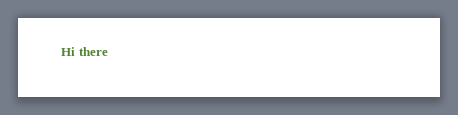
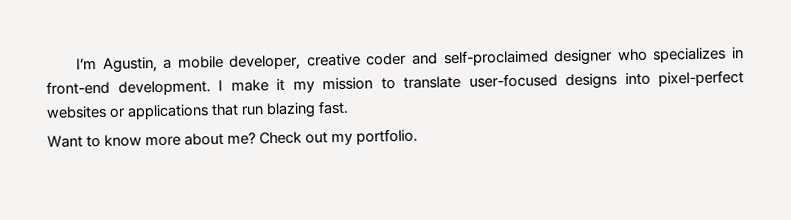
- Hi there
+ I’m Agustin, a mobile developer, creative coder and self-proclaimed designer who specializes in front-end development. I make it my mission to translate user-focused designs into pixel-perfect websites or applications that run blazing fast.
+ Want to know more about me? Check out my portfolio.

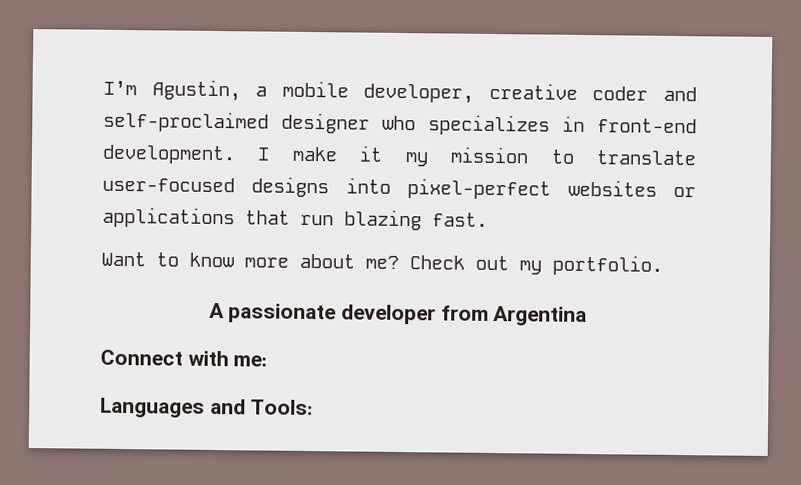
+ A passionate developer from Argentina
+ Connect with me:
+ Languages and Tools:

